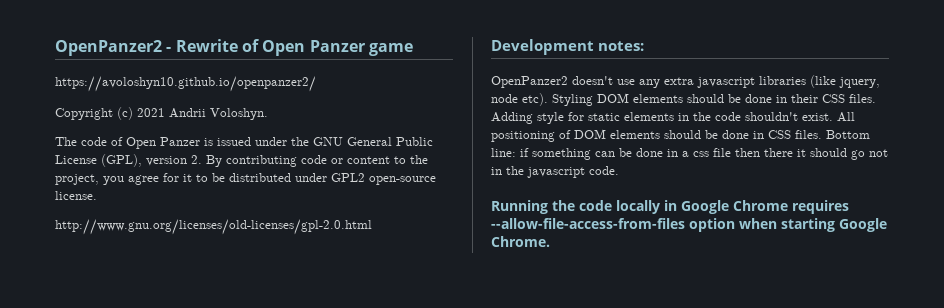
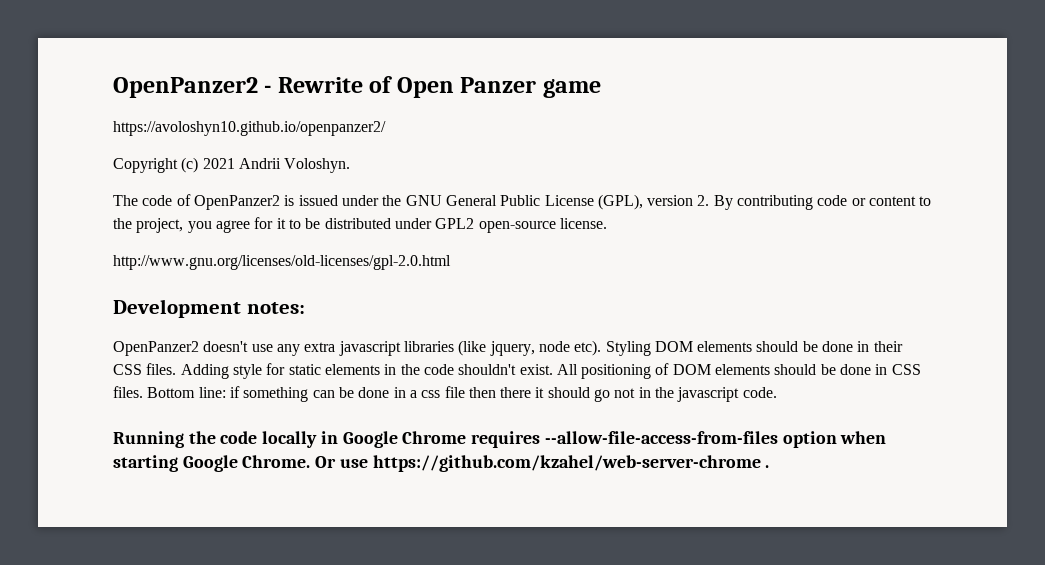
- The code of Open Panzer is issued under the GNU General Public License (GPL), version 2. By contributing code or content to the project, you agree for it to be distributed under GPL2 open-source license.
+ The code of OpenPanzer2 is issued under the GNU General Public License (GPL), version 2. By contributing code or content to the project, you agree for it to be distributed under GPL2 open-source license.
+ Or use https://github.com/kzahel/web-server-chrome .

